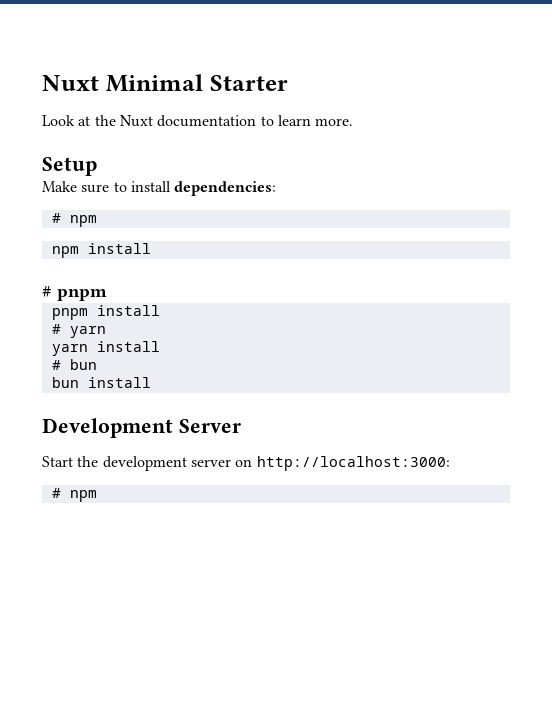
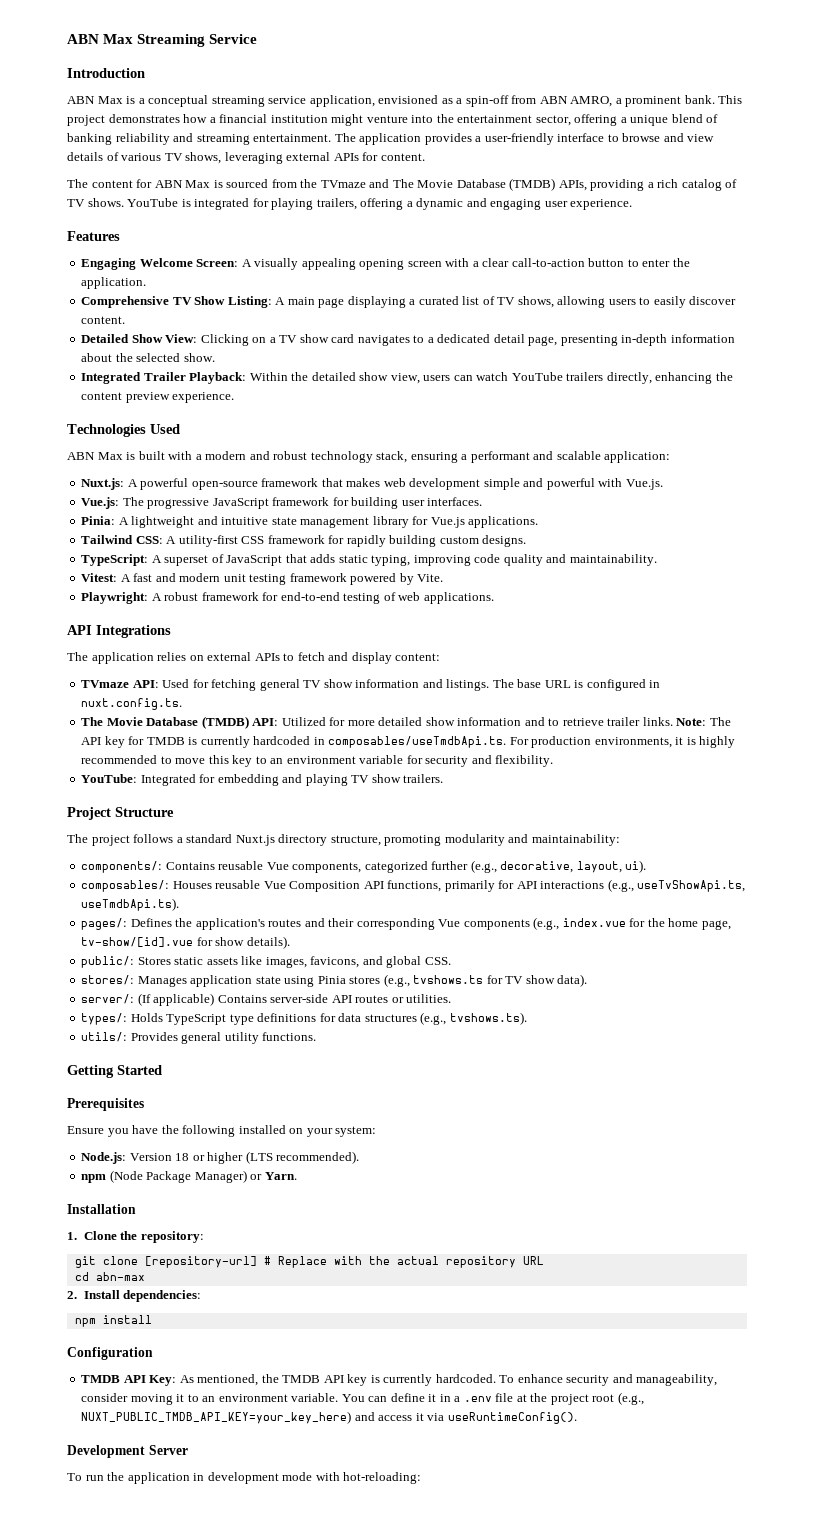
- Nuxt Minimal Starter
- Look at the Nuxt documentation to learn more.
- Setup
- Make sure to install dependencies:
- # npm
+ ABN Max Streaming Service
+ Introduction
+ ABN Max is a conceptual streaming service application, envisioned as a spin-off from ABN AMRO, a prominent bank. This project demonstrates how a financial institution might venture into the entertainment sector, offering a unique blend of banking reliability and streaming entertainment. The application provides a user-friendly interface to browse and view details of various TV shows, leveraging external APIs for content.
+ The content for ABN Max is sourced from the TVmaze and The Movie Database (TMDB) APIs, providing a rich catalog of TV shows. YouTube is integrated for playing trailers, offering a dynamic and engaging user experience.
+ Features
+ Engaging Welcome Screen: A visually appealing opening screen with a clear call-to-action button to enter the application.
+ Comprehensive TV Show Listing: A main page displaying a curated list of TV shows, allowing users to easily discover content.
+ Detailed Show View: Clicking on a TV show card navigates to a dedicated detail page, presenting in-depth information about the selected show.
+ Integrated Trailer Playback: Within the detailed show view, users can watch YouTube trailers directly, enhancing the content preview experience.
+ Technologies Used
+ ABN Max is built with a modern and robust technology stack, ensuring a performant and scalable application:
+ Nuxt.js: A powerful open-source framework that makes web development simple and powerful with Vue.js.
+ Vue.js: The progressive JavaScript framework for building user interfaces.
+ Pinia: A lightweight and intuitive state management library for Vue.js applications.
+ Tailwind CSS: A utility-first CSS framework for rapidly building custom designs.
+ TypeScript: A superset of JavaScript that adds static typing, improving code quality and maintainability.
+ Vitest: A fast and modern unit testing framework powered by Vite.
+ Playwright: A robust framework for end-to-end testing of web applications.
+ API Integrations
+ The application relies on external APIs to fetch and display content:
+ TVmaze API: Used for fetching general TV show information and listings. The base URL is configured in nuxt.config.ts.
+ The Movie Database (TMDB) API: Utilized for more detailed show information and to retrieve trailer links. Note: The API key for TMDB is currently hardcoded in composables/useTmdbApi.ts. For production environments, it is highly recommended to move this key to an environment variable for security and flexibility.
+ YouTube: Integrated for embedding and playing TV show trailers.
+ Project Structure
+ The project follows a standard Nuxt.js directory structure, promoting modularity and maintainability:
+ components/: Contains reusable Vue components, categorized further (e.g., decorative, layout, ui).
+ composables/: Houses reusable Vue Composition API functions, primarily for API interactions (e.g., useTvShowApi.ts, useTmdbApi.ts).
+ pages/: Defines the application's routes and their corresponding Vue components (e.g., index.vue for the home page, tv-show/[id].vue for show details).
+ public/: Stores static assets like images, favicons, and global CSS.
+ stores/: Manages application state using Pinia stores (e.g., tvshows.ts for TV show data).
+ server/: (If applicable) Contains server-side API routes or utilities.
+ types/: Holds TypeScript type definitions for data structures (e.g., tvshows.ts).
+ utils/: Provides general utility functions.
+ Getting Started
+ Prerequisites
+ Ensure you have the following installed on your system:
+ Node.js: Version 18 or higher (LTS recommended).
+ npm (Node Package Manager) or Yarn.
+ Installation
+ 1. Clone the repository:
+ git clone [repository-url] # Replace with the actual repository URL
+ cd abn-max
+ 2. Install dependencies:
- # pnpm
- pnpm install
- # yarn
- yarn install
- # bun
- bun install
+ Configuration
+ TMDB API Key: As mentioned, the TMDB API key is currently hardcoded. To enhance security and manageability, consider moving it to an environment variable. You can define it in a .env file at the project root (e.g., NUXT_PUBLIC_TMDB_API_KEY=your_key_here) and access it via useRuntimeConfig().
  Development Server
- Start the development server on http://localhost:3000:
- # npm
+ To run the application in development mode with hot-reloading:

